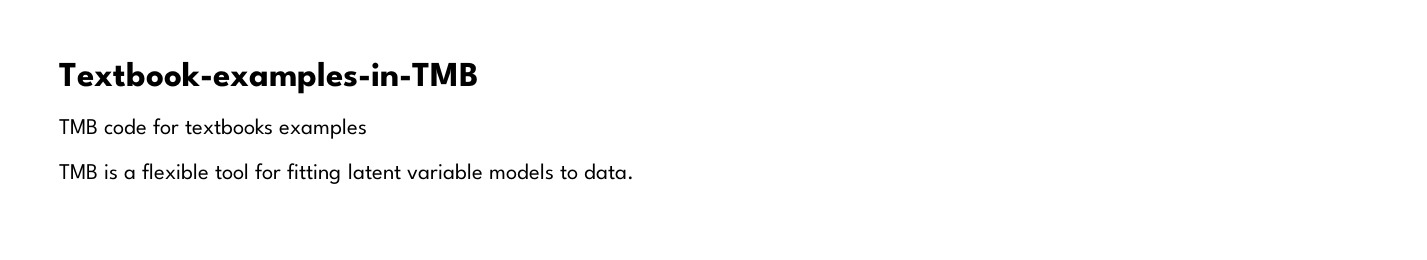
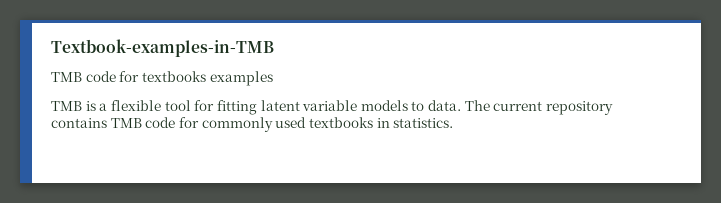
+ The current repository contains TMB code for commonly used textbooks in statistics.

